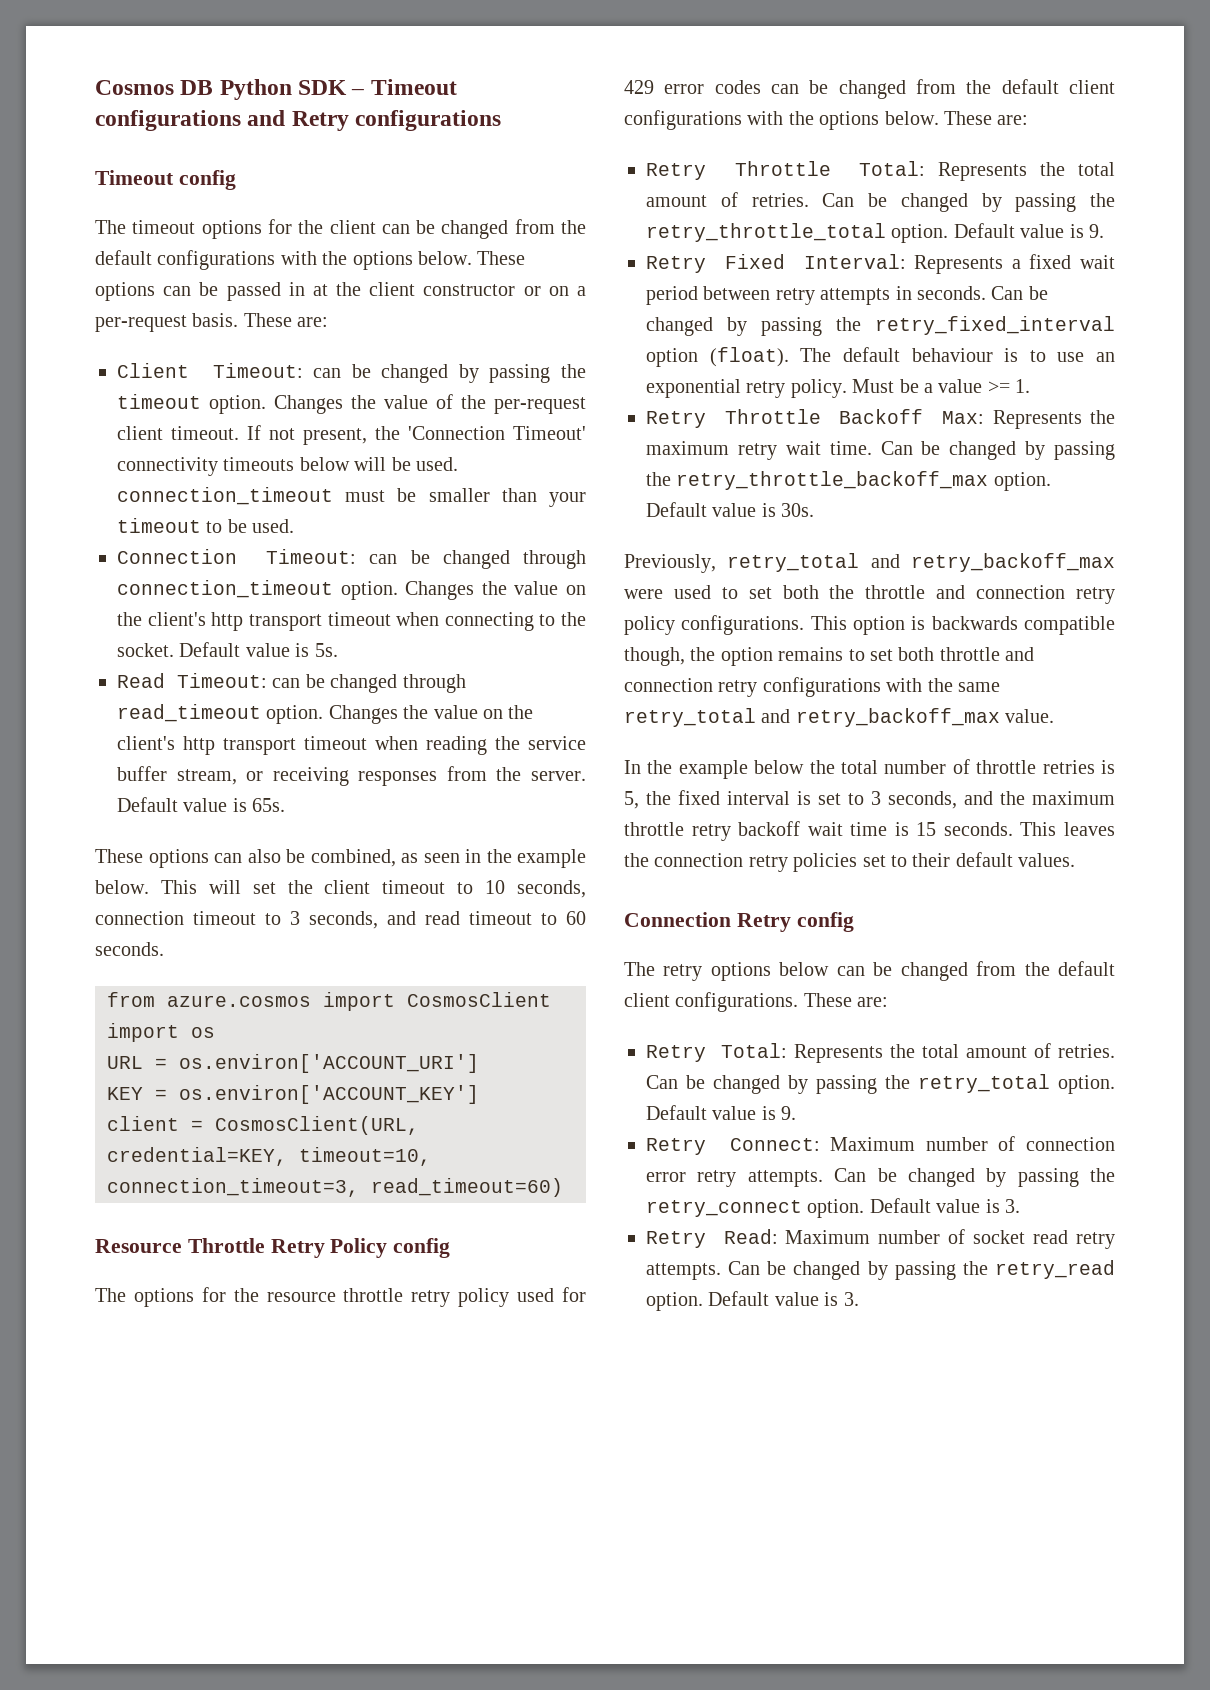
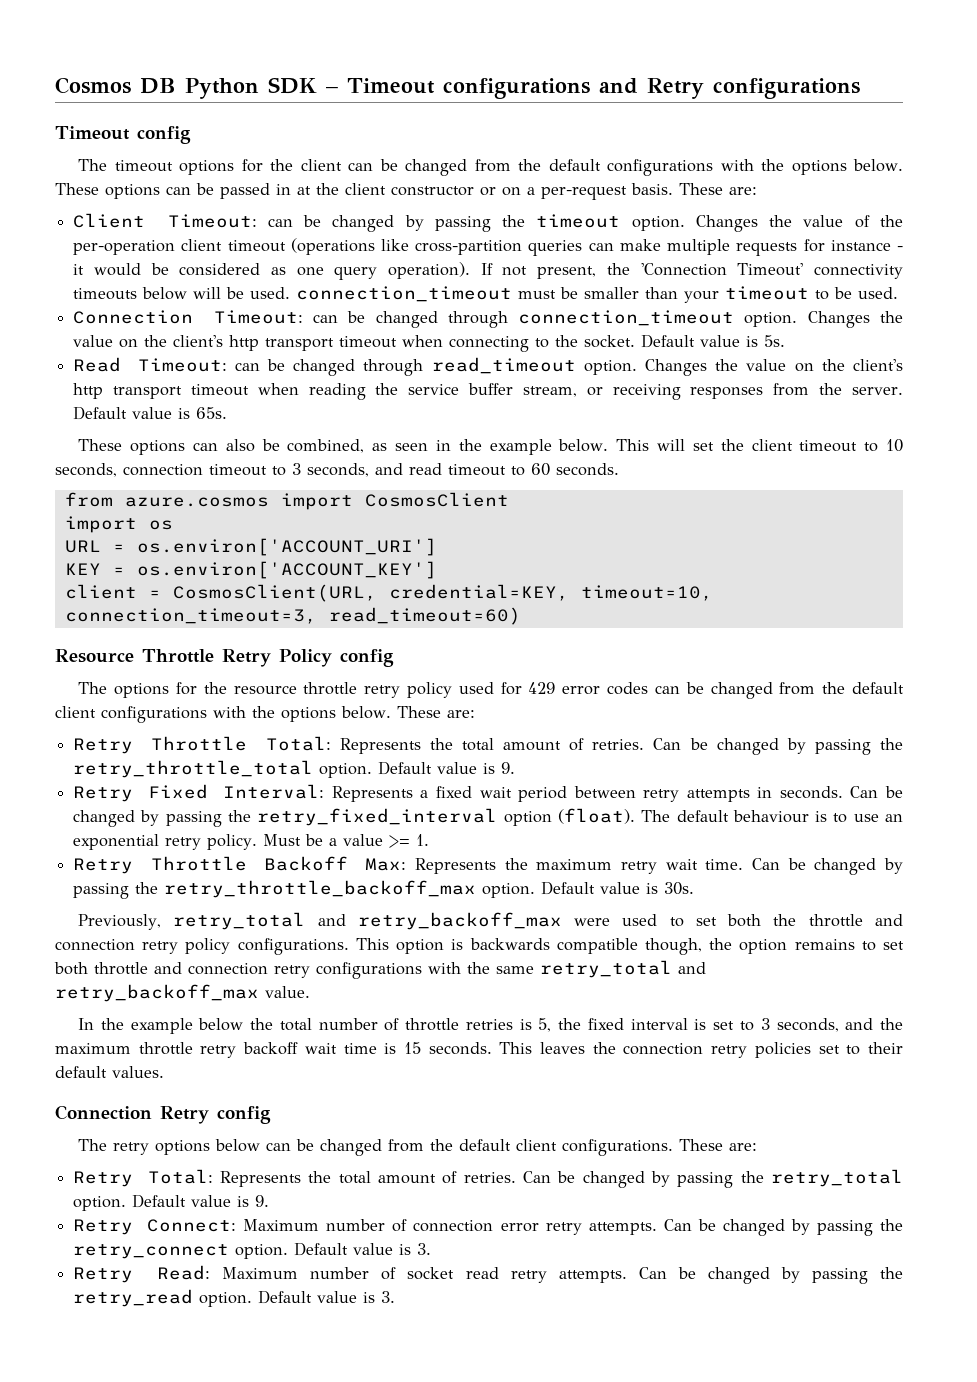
- Changes the value of the per-request client timeout.
+ Changes the value of the per-operation client timeout (operations like cross-partition queries can make multiple requests for instance - it would be considered as one query operation).

